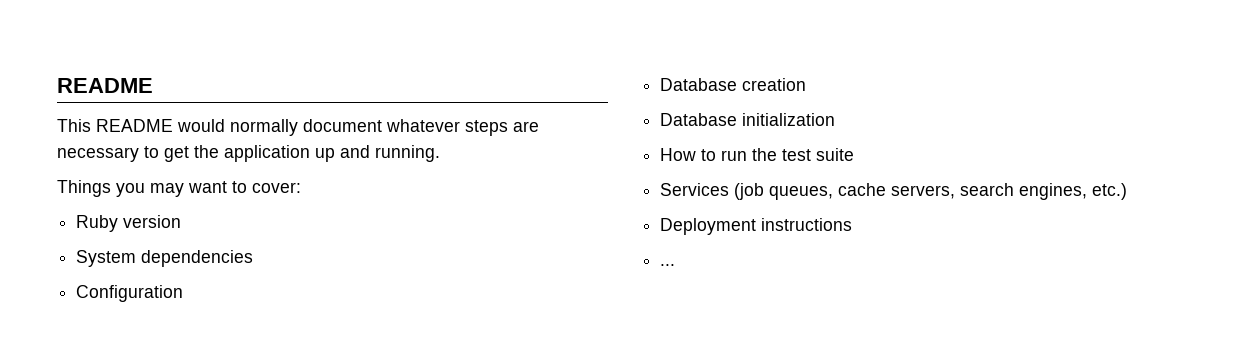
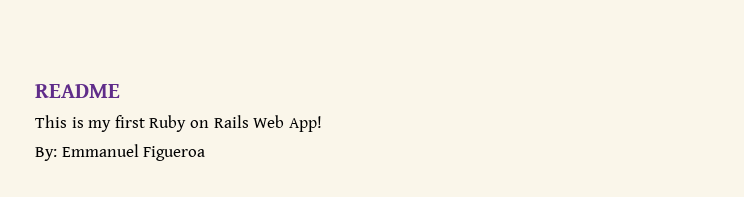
- This README would normally document whatever steps are necessary to get the application up and running.
- Things you may want to cover:
- Ruby version
- System dependencies
- Configuration
- Database creation
- Database initialization
- How to run the test suite
- Services (job queues, cache servers, search engines, etc.)
- Deployment instructions
- ...
+ This is my first Ruby on Rails Web App!
+ By: Emmanuel Figueroa

